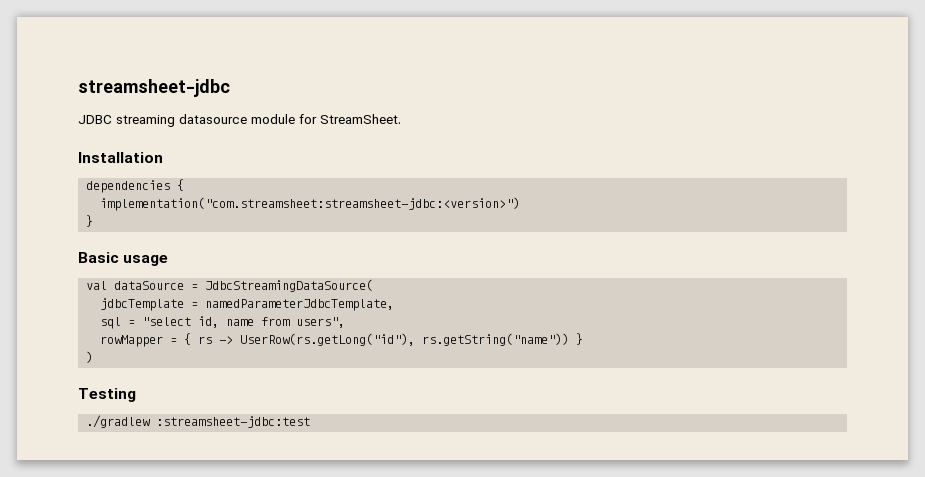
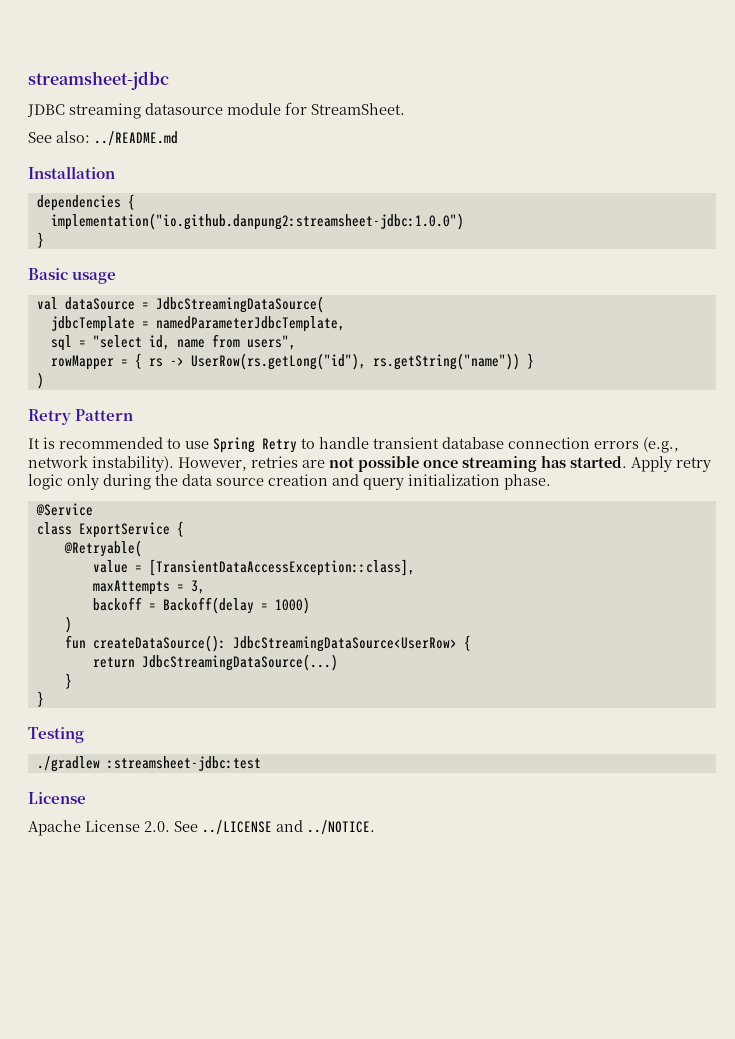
+ See also: ../README.md
- implementation("com.streamsheet:streamsheet-jdbc:<version>")
+ implementation("io.github.danpung2:streamsheet-jdbc:1.0.0")
+ Retry Pattern
+ It is recommended to use Spring Retry to handle transient database connection errors (e.g., network instability). However, retries are not possible once streaming has started. Apply retry logic only during the data source creation and query initialization phase.
+ @Service
+ class ExportService {
+ @Retryable(
+ value = [TransientDataAccessException::class],
+ maxAttempts = 3,
+ backoff = Backoff(delay = 1000)
+ )
+ fun createDataSource(): JdbcStreamingDataSource<UserRow> {
+ return JdbcStreamingDataSource(...)
+ }
+ }
  Testing
  ./gradlew :streamsheet-jdbc:test
+ License
+ Apache License 2.0. See ../LICENSE and ../NOTICE.

